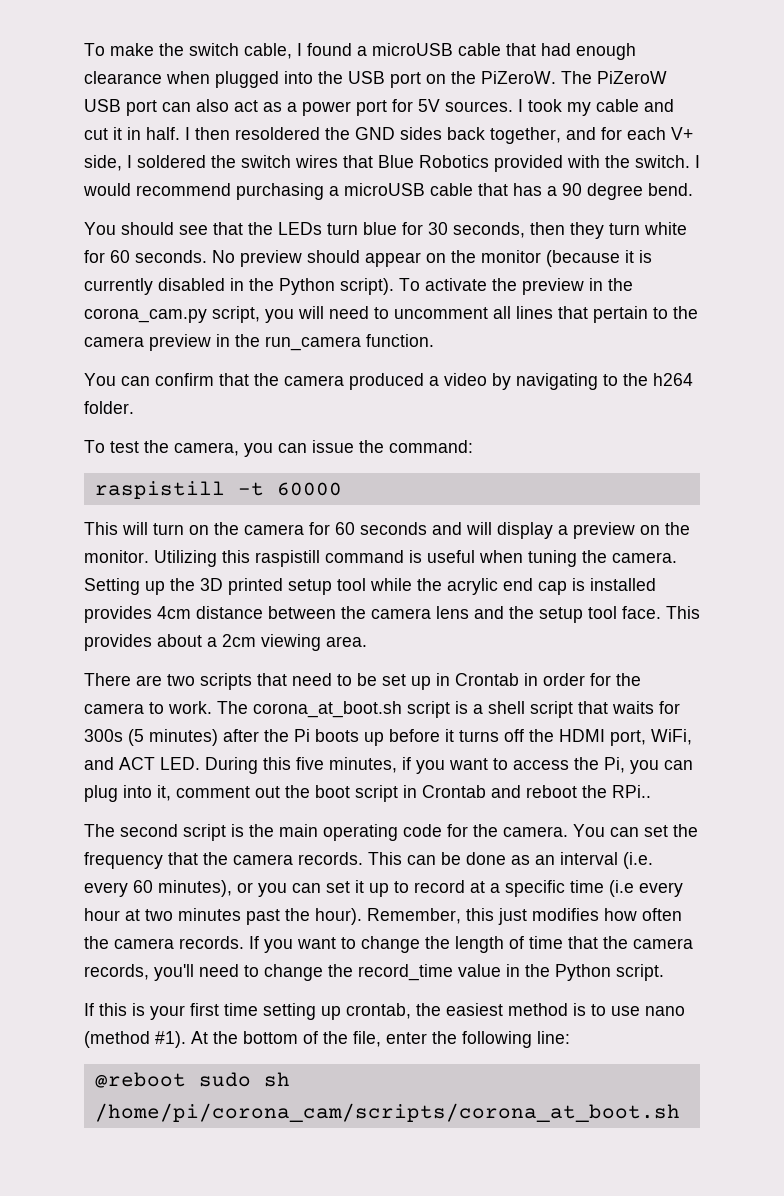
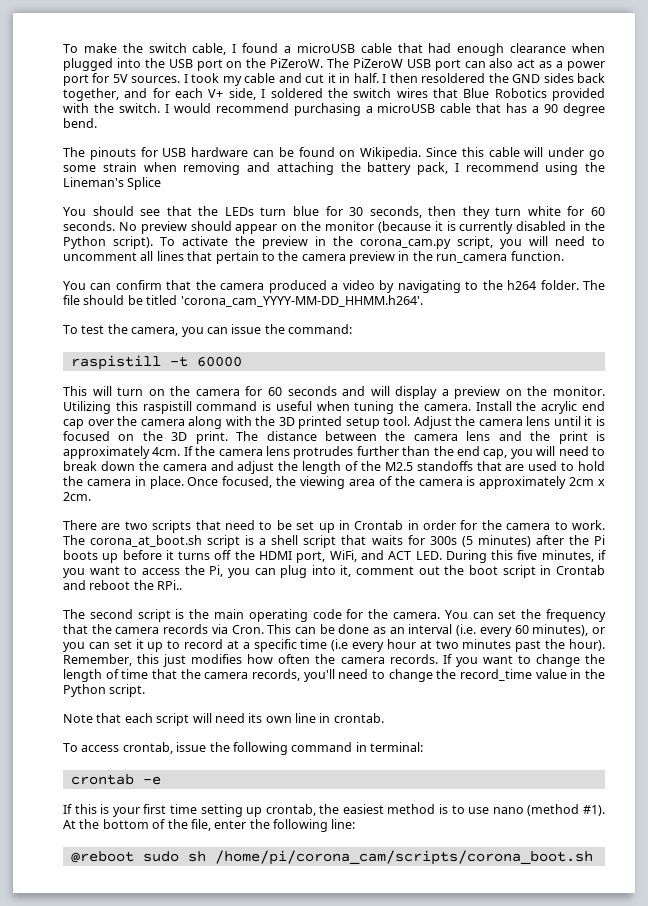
+ The pinouts for USB hardware can be found on Wikipedia. Since this cable will under go some strain when removing and attaching the battery pack, I recommend using the Lineman's Splice
+ The file should be titled 'corona_cam_YYYY-MM-DD_HHMM.h264'.
- Setting up the 3D printed setup tool while the acrylic end cap is installed provides 4cm distance between the camera lens and the setup tool face. This provides about a 2cm viewing area.
+ Install the acrylic end cap over the camera along with the 3D printed setup tool. Adjust the camera lens until it is focused on the 3D print. The distance between the camera lens and the print is approximately 4cm. If the camera lens protrudes further than the end cap, you will need to break down the camera and adjust the length of the M2.5 standoffs that are used to hold the camera in place. Once focused, the viewing area of the camera is approximately 2cm x 2cm.
- You can set the frequency that the camera records.
+ You can set the frequency that the camera records via Cron.
+ Note that each script will need its own line in crontab.
+ To access crontab, issue the following command in terminal:
+ crontab -e
- @reboot sudo sh /home/pi/corona_cam/scripts/corona_at_boot.sh
+ @reboot sudo sh /home/pi/corona_cam/scripts/corona_boot.sh

